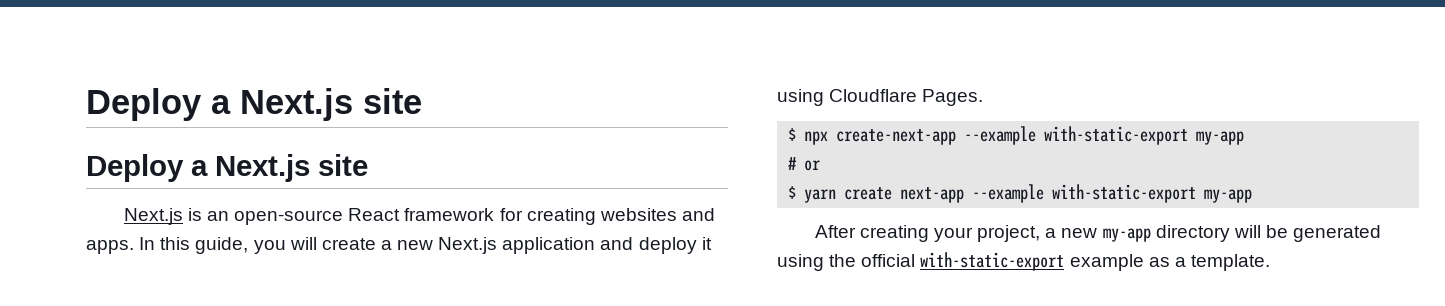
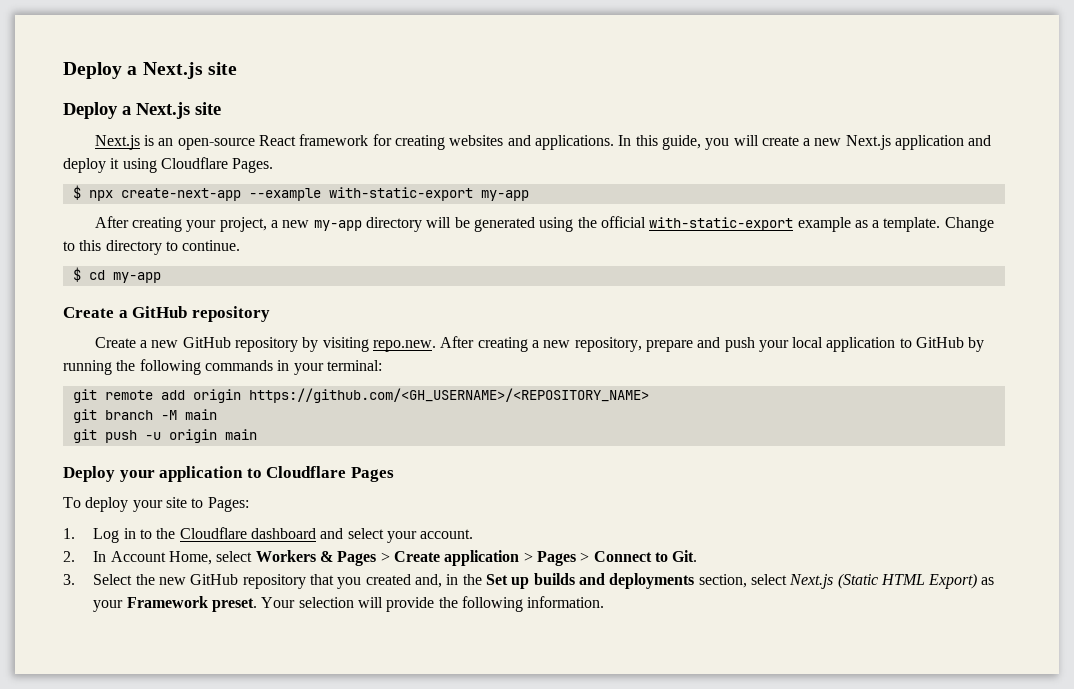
- Next.js is an open-source React framework for creating websites and apps.
+ Next.js is an open-source React framework for creating websites and applications.
- # or
- $ yarn create next-app --example with-static-export my-app
+ Change to this directory to continue.
+ $ cd my-app
+ Create a GitHub repository
+ Create a new GitHub repository by visiting repo.new. After creating a new repository, prepare and push your local application to GitHub by running the following commands in your terminal:
+ git remote add origin https://github.com/<GH_USERNAME>/<REPOSITORY_NAME>
+ git branch -M main
+ git push -u origin main
+ Deploy your application to Cloudflare Pages
+ To deploy your site to Pages:
+ 1. Log in to the Cloudflare dashboard and select your account.
+ 2. In Account Home, select Workers & Pages > Create application > Pages > Connect to Git.
+ 3. Select the new GitHub repository that you created and, in the Set up builds and deployments section, select Next.js (Static HTML Export) as your Framework preset. Your selection will provide the following information.

